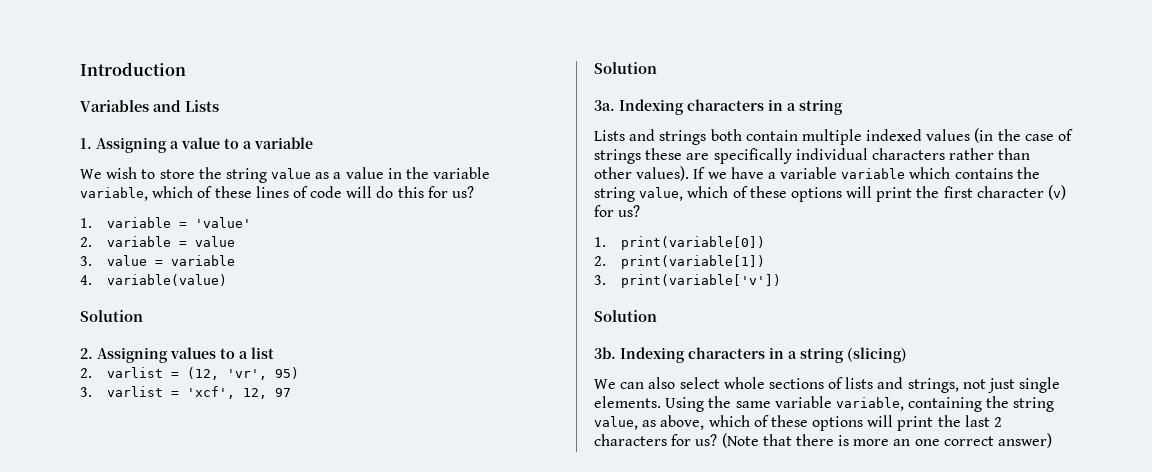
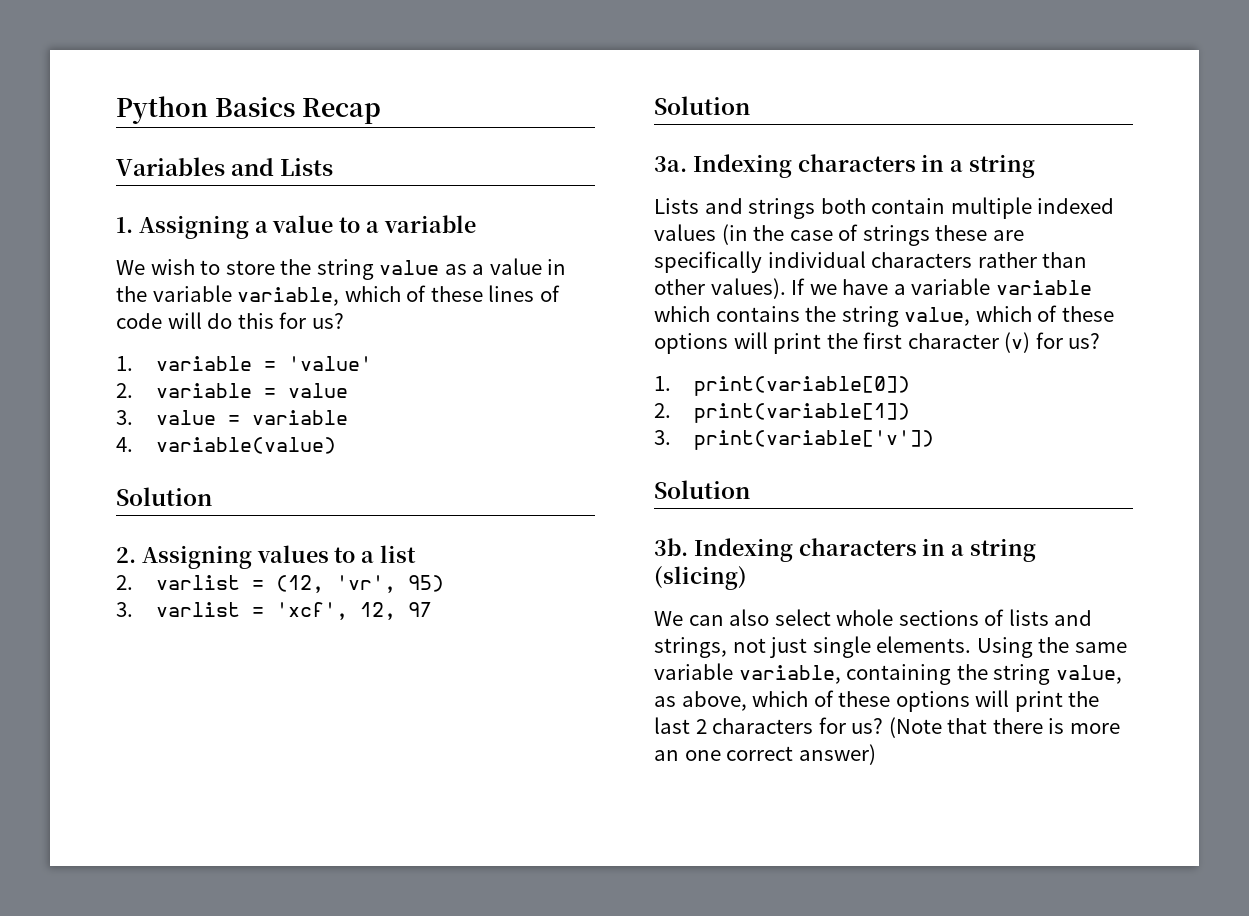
- Introduction
+ Python Basics Recap

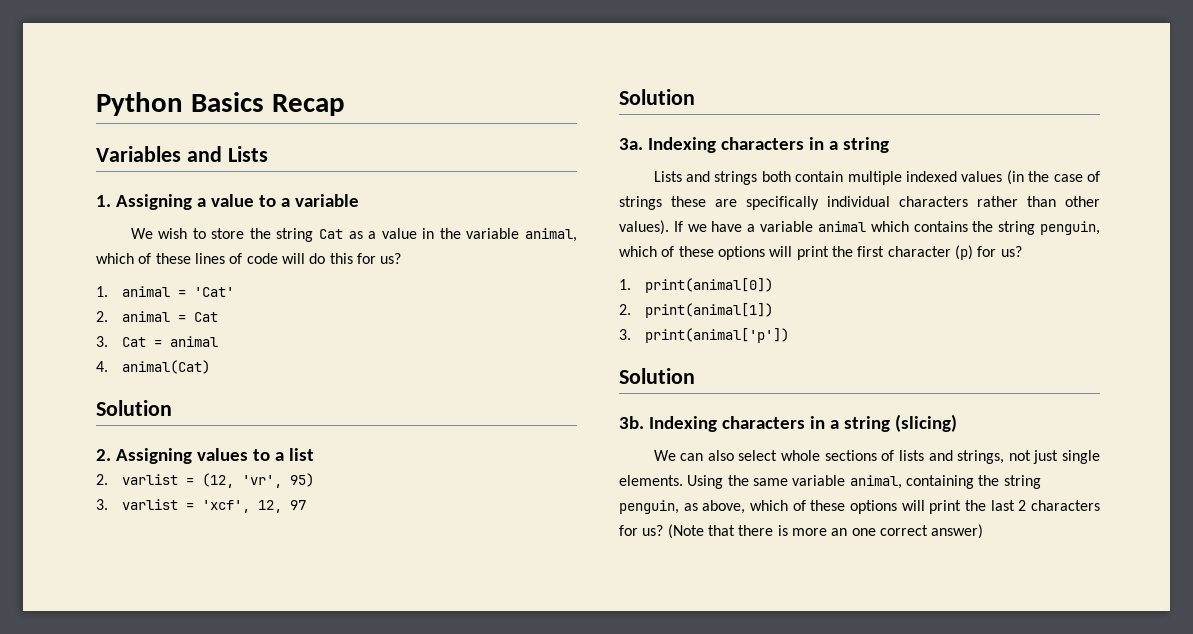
- We wish to store the string value as a value in the variable variable, which of these lines of code will do this for us?
+ We wish to store the string Cat as a value in the variable animal, which of these lines of code will do this for us?
- 1. variable = 'value'
- 2. variable = value
- 3. value = variable
+ 1. animal = 'Cat'
+ 2. animal = Cat
+ 3. Cat = animal
- 4. variable(value)
+ 4. animal(Cat)
- If we have a variable variable which contains the string value, which of these options will print the first character (v) for us?
- 1. print(variable[0])
- 2. print(variable[1])
- 3. print(variable['v'])
+ If we have a variable animal which contains the string penguin, which of these options will print the first character (p) for us?
+ 1. print(animal[0])
+ 2. print(animal[1])
+ 3. print(animal['p'])
- Using the same variable variable, containing the string value, as above, which of these options will print the last 2 characters for us?
+ Using the same variable animal, containing the string penguin, as above, which of these options will print the last 2 characters for us?

